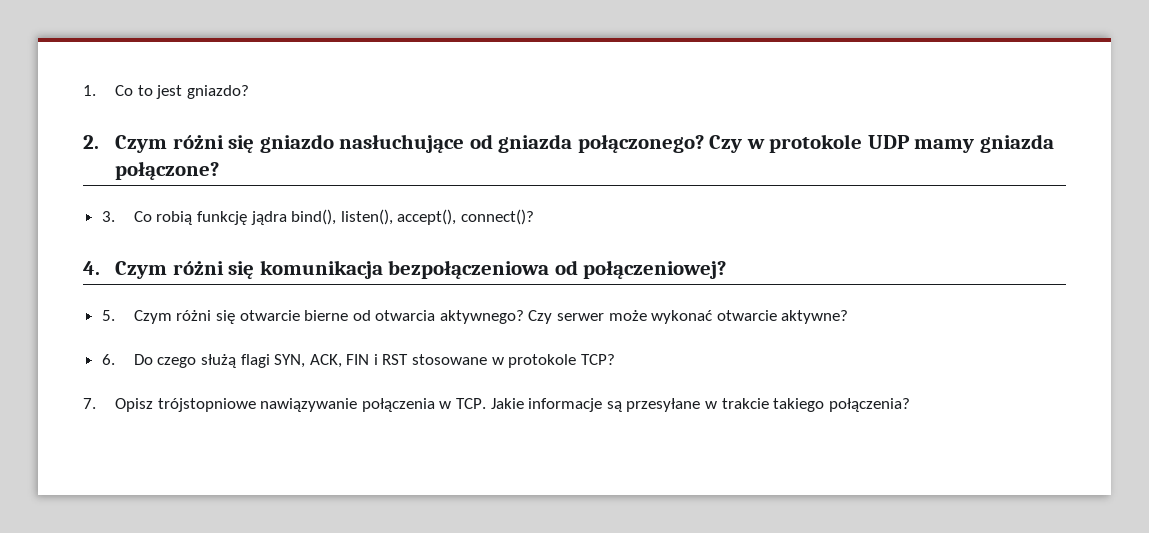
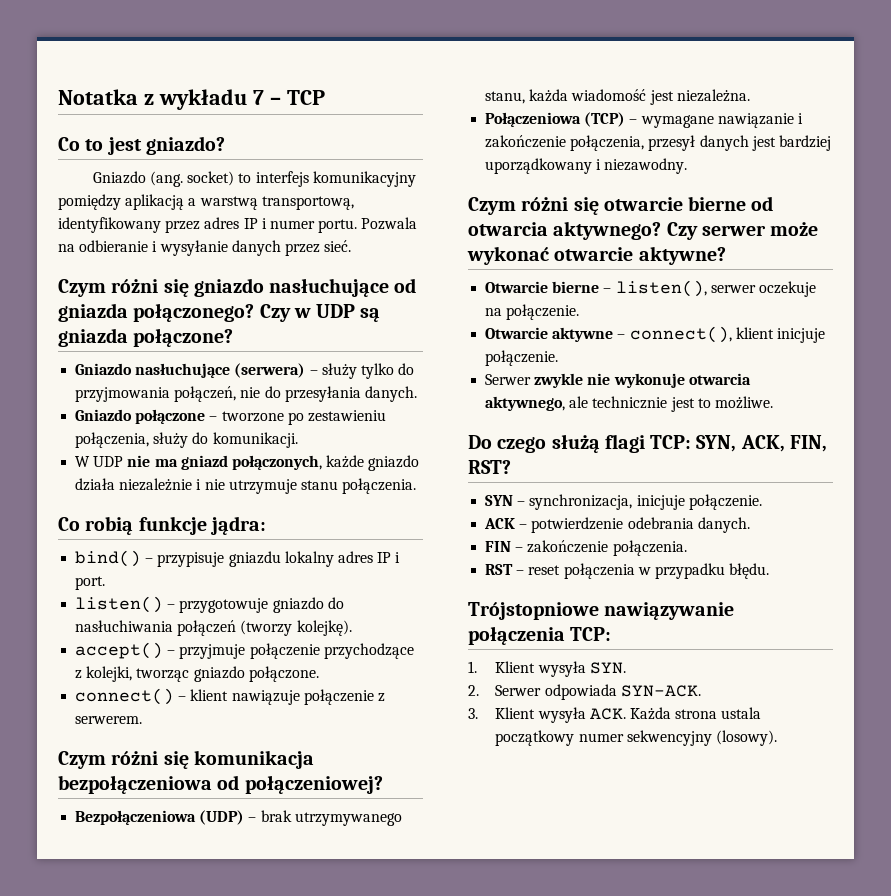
- 1. Co to jest gniazdo?
- 2. Czym różni się gniazdo nasłuchujące od gniazda połączonego?
+ Notatka z wykładu 7 – TCP
+ Co to jest gniazdo?
+ Gniazdo (ang. socket) to interfejs komunikacyjny pomiędzy aplikacją a warstwą transportową, identyfikowany przez adres IP i numer portu. Pozwala na odbieranie i wysyłanie danych przez sieć.
+ Czym różni się gniazdo nasłuchujące od gniazda połączonego?
- Czy w protokole UDP mamy gniazda połączone?
+ Czy w UDP są gniazda połączone?
- 3. Co robią funkcję jądra bind(), listen(), accept(), connect()?
- 4. Czym różni się komunikacja bezpołączeniowa od połączeniowej?
+ Gniazdo nasłuchujące (serwera) – służy tylko do przyjmowania połączeń, nie do przesyłania danych.
+ Gniazdo połączone – tworzone po zestawieniu połączenia, służy do komunikacji.
+ W UDP nie ma gniazd połączonych, każde gniazdo działa niezależnie i nie utrzymuje stanu połączenia.
+ Co robią funkcje jądra:
+ bind() – przypisuje gniazdu lokalny adres IP i port.
+ listen() – przygotowuje gniazdo do nasłuchiwania połączeń (tworzy kolejkę).
+ accept() – przyjmuje połączenie przychodzące z kolejki, tworząc gniazdo połączone.
+ connect() – klient nawiązuje połączenie z serwerem.
+ Czym różni się komunikacja bezpołączeniowa od połączeniowej?
- 5. Czym różni się otwarcie bierne od otwarcia aktywnego?
+ Bezpołączeniowa (UDP) – brak utrzymywanego stanu, każda wiadomość jest niezależna.
+ Połączeniowa (TCP) – wymagane nawiązanie i zakończenie połączenia, przesył danych jest bardziej uporządkowany i niezawodny.
+ Czym różni się otwarcie bierne od otwarcia aktywnego?
- 6. Do czego służą flagi SYN, ACK, FIN i RST stosowane w protokole TCP?
- 7. Opisz trójstopniowe nawiązywanie połączenia w TCP. Jakie informacje są przesyłane w trakcie takiego połączenia?
+ Otwarcie bierne – listen(), serwer oczekuje na połączenie.
+ Otwarcie aktywne – connect(), klient inicjuje połączenie.
+ Serwer zwykle nie wykonuje otwarcia aktywnego, ale technicznie jest to możliwe.
+ Do czego służą flagi TCP: SYN, ACK, FIN, RST?
+ SYN – synchronizacja, inicjuje połączenie.
+ ACK – potwierdzenie odebrania danych.
+ FIN – zakończenie połączenia.
+ RST – reset połączenia w przypadku błędu.
+ Trójstopniowe nawiązywanie połączenia TCP:
+ 1. Klient wysyła SYN.
+ 2. Serwer odpowiada SYN-ACK.
+ 3. Klient wysyła ACK. Każda strona ustala początkowy numer sekwencyjny (losowy).

